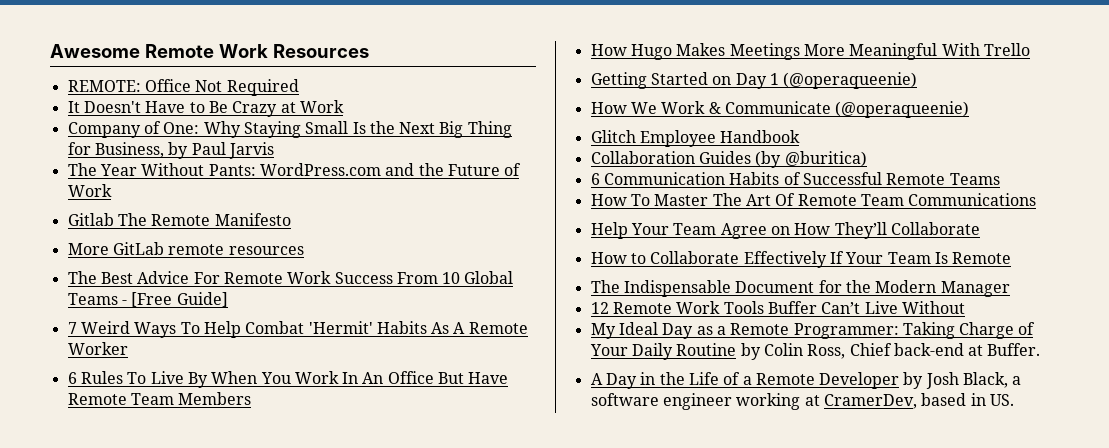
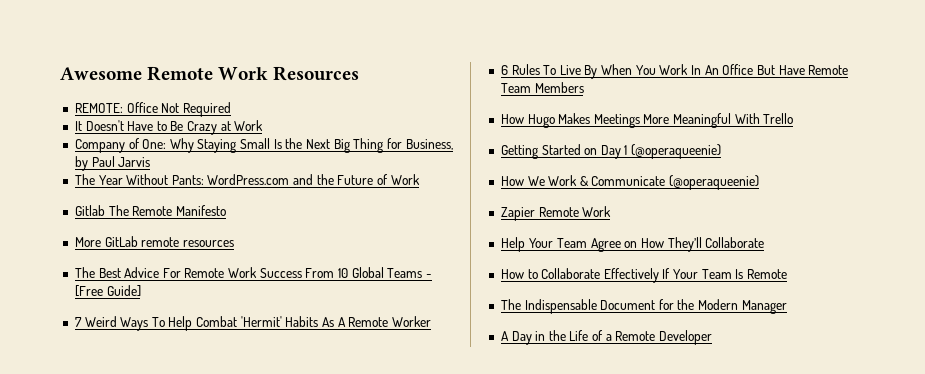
- Glitch Employee Handbook
- Collaboration Guides (by @buritica)
- 6 Communication Habits of Successful Remote Teams
- How To Master The Art Of Remote Team Communications
+ Zapier Remote Work
- 12 Remote Work Tools Buffer Can’t Live Without
- My Ideal Day as a Remote Programmer: Taking Charge of Your Daily Routine by Colin Ross, Chief back-end at Buffer.
- A Day in the Life of a Remote Developer by Josh Black, a software engineer working at CramerDev, based in US.
+ A Day in the Life of a Remote Developer

